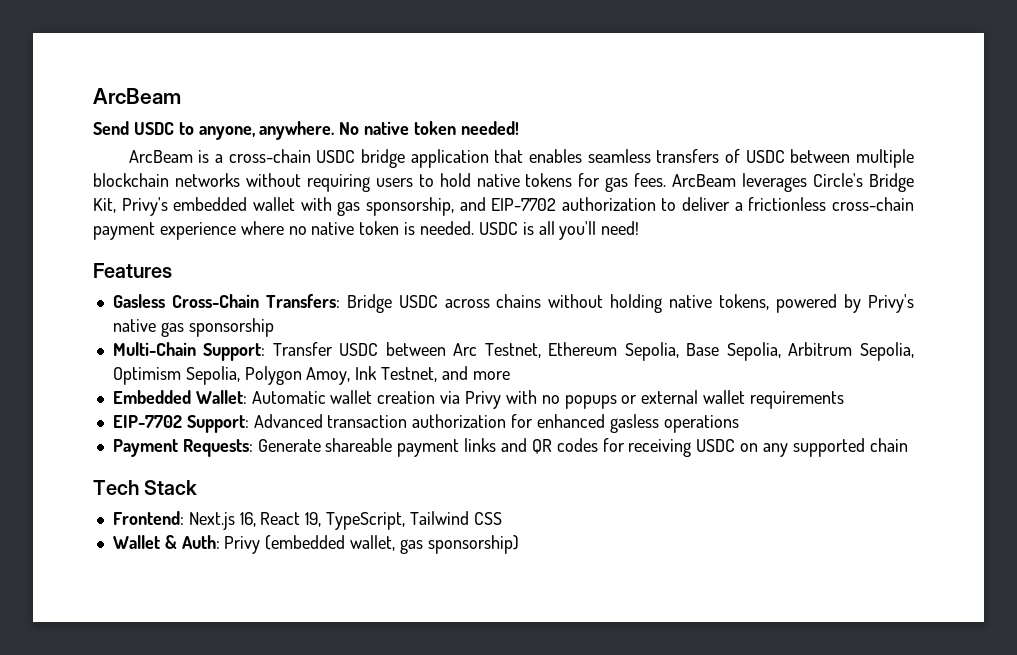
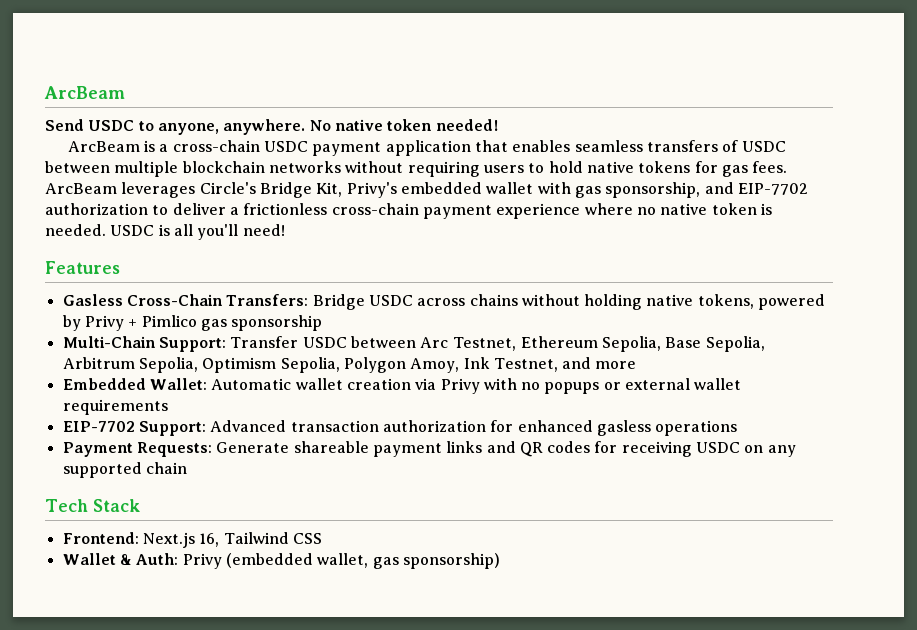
- ArcBeam is a cross-chain USDC bridge application that enables seamless transfers of USDC between multiple blockchain networks without requiring users to hold native tokens for gas fees.
+ ArcBeam is a cross-chain USDC payment application that enables seamless transfers of USDC between multiple blockchain networks without requiring users to hold native tokens for gas fees.
- Gasless Cross-Chain Transfers: Bridge USDC across chains without holding native tokens, powered by Privy's native gas sponsorship
+ Gasless Cross-Chain Transfers: Bridge USDC across chains without holding native tokens, powered by Privy + Pimlico gas sponsorship
- Frontend: Next.js 16, React 19, TypeScript, Tailwind CSS
+ Frontend: Next.js 16, Tailwind CSS

